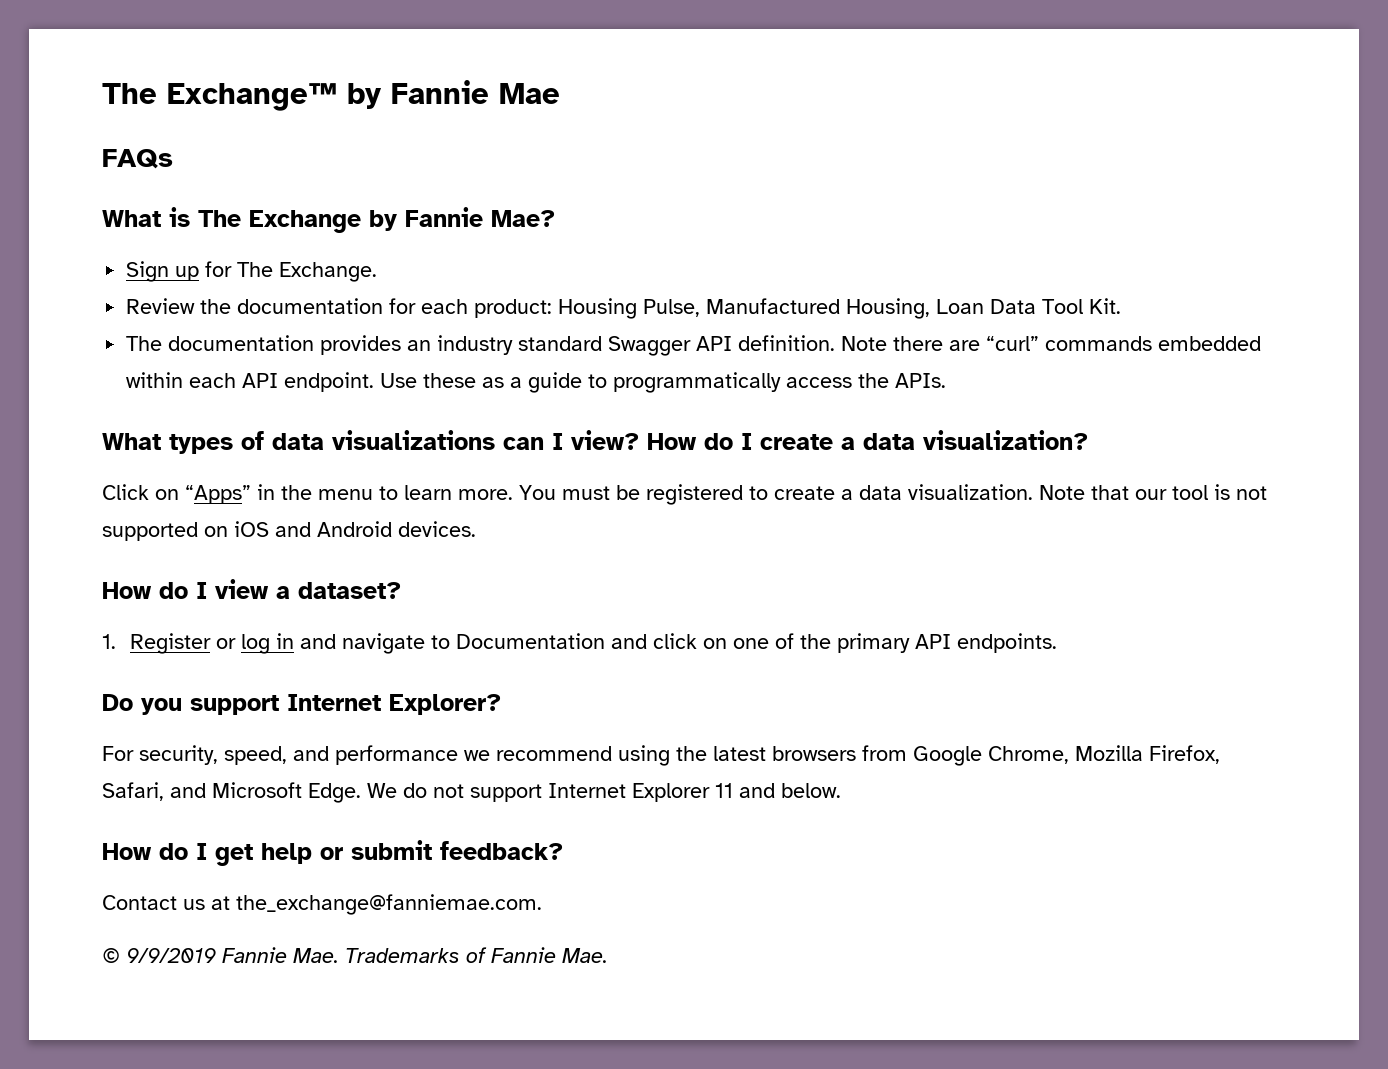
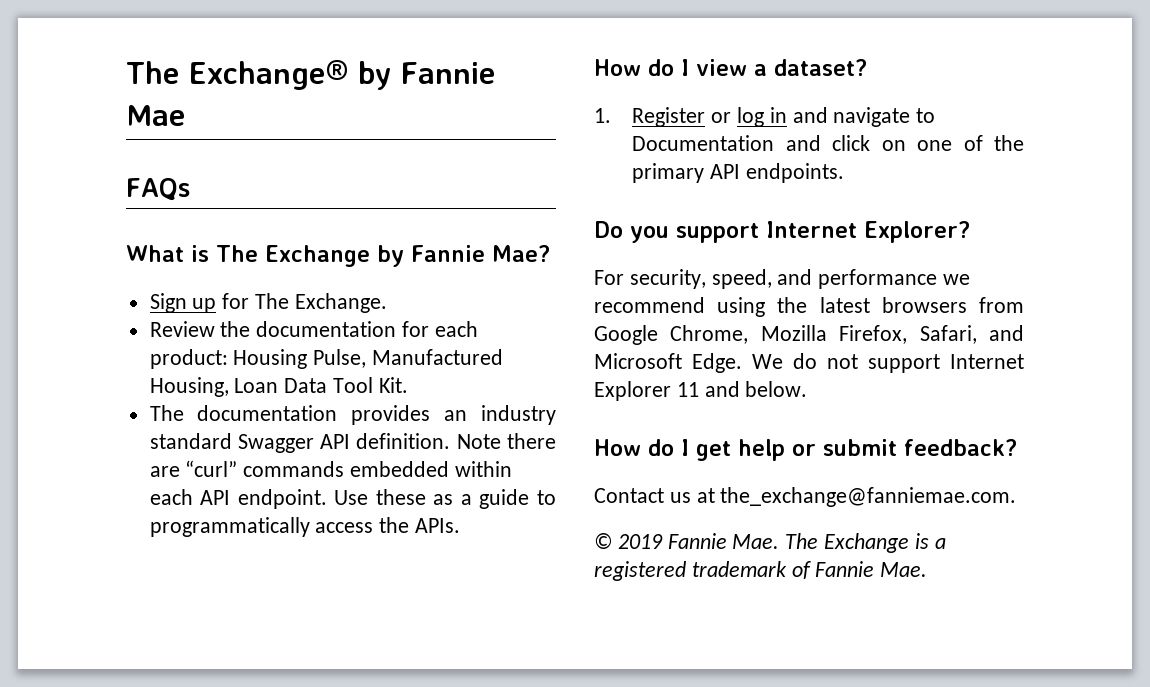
- The Exchange™ by Fannie Mae
+ The Exchange® by Fannie Mae
- What types of data visualizations can I view? How do I create a data visualization?
- Click on “Apps” in the menu to learn more. You must be registered to create a data visualization. Note that our tool is not supported on iOS and Android devices.
- © 9/9/2019 Fannie Mae. Trademarks of Fannie Mae.
+ © 2019 Fannie Mae. The Exchange is a registered trademark of Fannie Mae.

